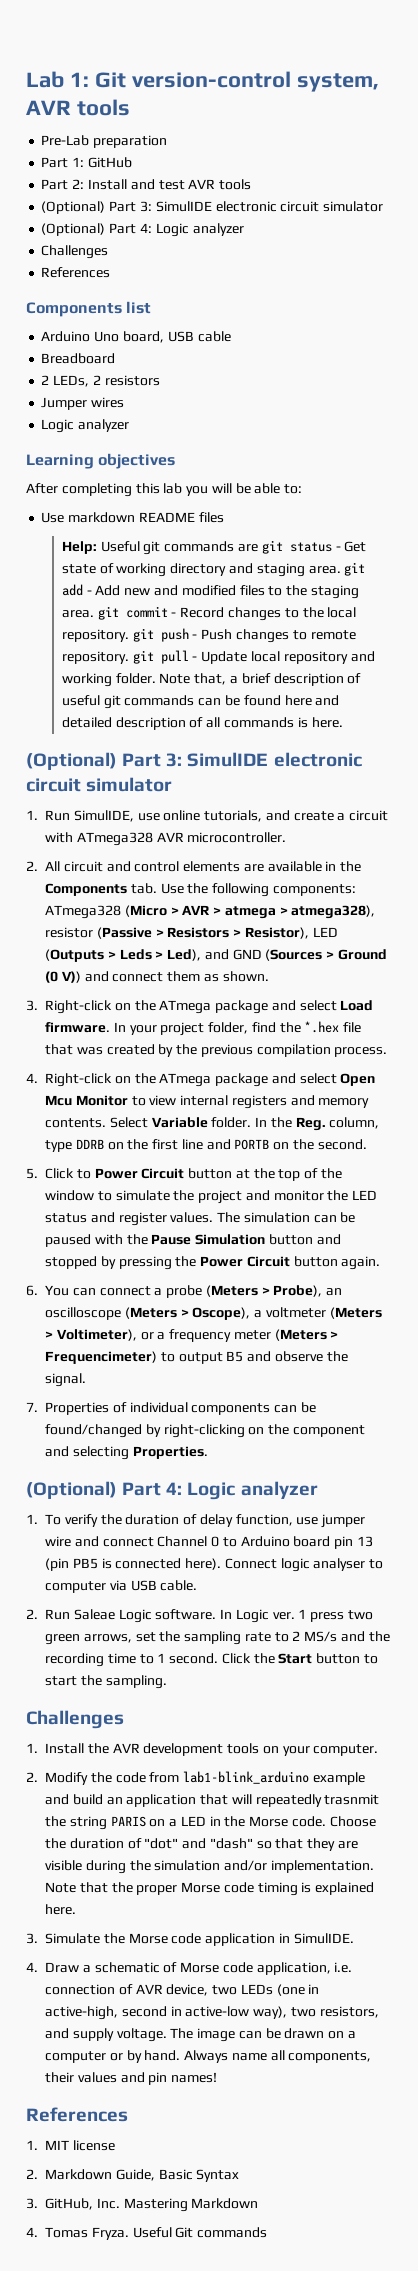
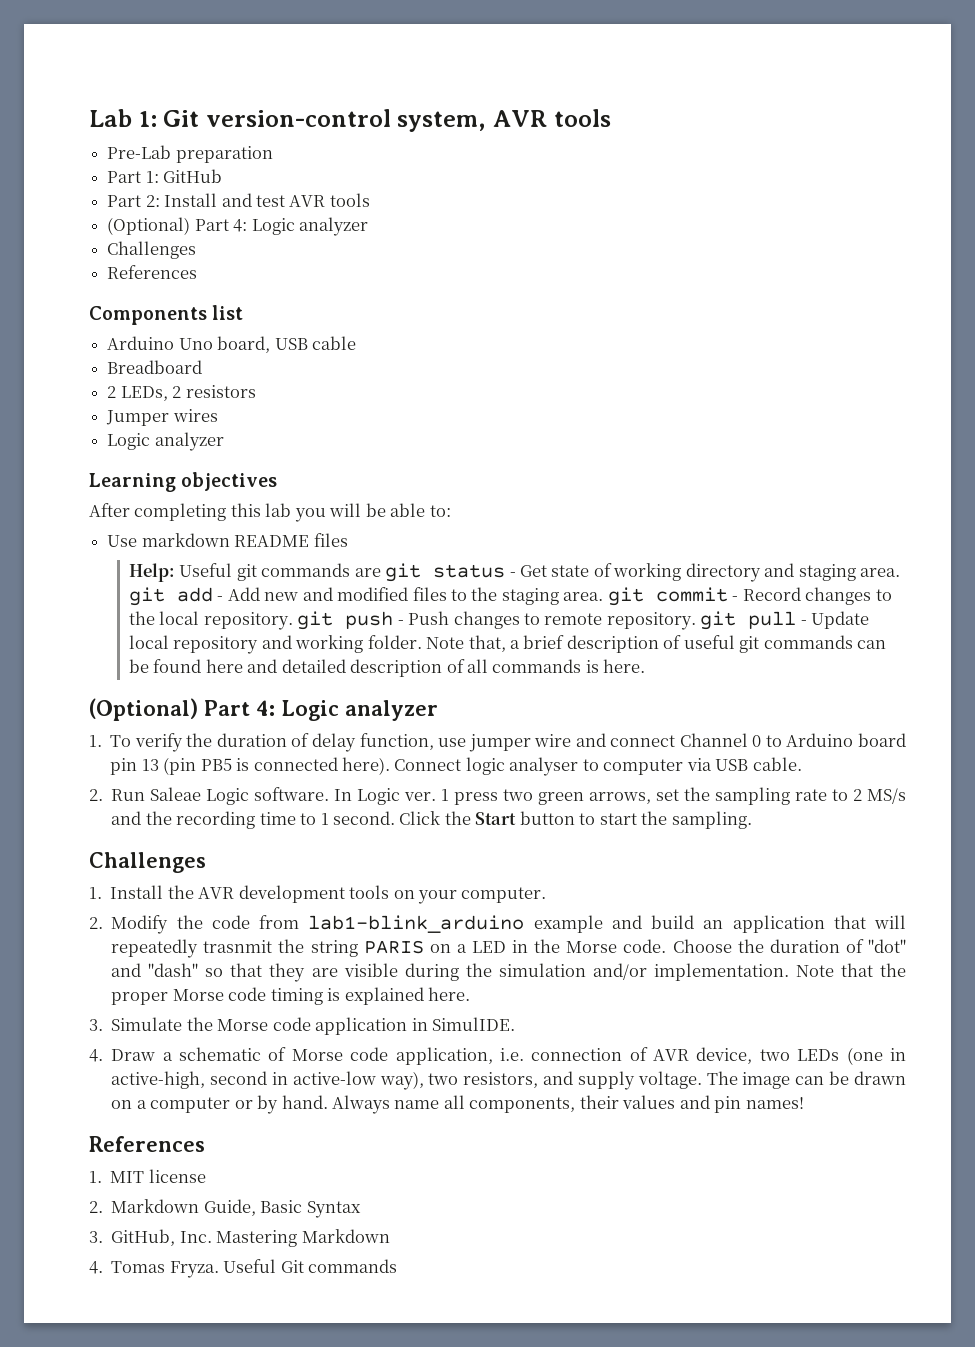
  Part 2: Install and test AVR tools
- (Optional) Part 3: SimulIDE electronic circuit simulator
  Note that, a brief description of useful git commands can be found here and detailed description of all commands is here.
- (Optional) Part 3: SimulIDE electronic circuit simulator
- 1. Run SimulIDE, use online tutorials, and create a circuit with ATmega328 AVR microcontroller.
- 2. All circuit and control elements are available in the Components tab. Use the following components: ATmega328 (Micro > AVR > atmega > atmega328), resistor (Passive > Resistors > Resistor), LED (Outputs > Leds > Led), and GND (Sources > Ground (0 V)) and connect them as shown.
- 3. Right-click on the ATmega package and select Load firmware. In your project folder, find the *.hex file that was created by the previous compilation process.
- 4. Right-click on the ATmega package and select Open Mcu Monitor to view internal registers and memory contents. Select Variable folder. In the Reg. column, type DDRB on the first line and PORTB on the second.
- 5. Click to Power Circuit button at the top of the window to simulate the project and monitor the LED status and register values. The simulation can be paused with the Pause Simulation button and stopped by pressing the Power Circuit button again.
- 6. You can connect a probe (Meters > Probe), an oscilloscope (Meters > Oscope), a voltmeter (Meters > Voltimeter), or a frequency meter (Meters > Frequencimeter) to output B5 and observe the signal.
- 7. Properties of individual components can be found/changed by right-clicking on the component and selecting Properties.

